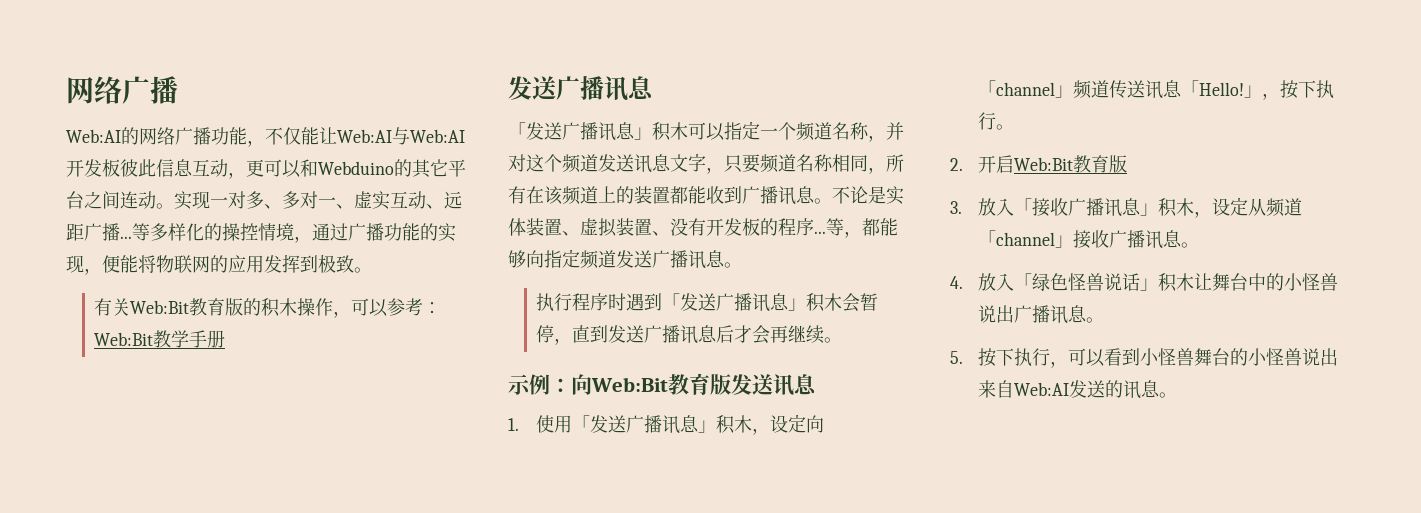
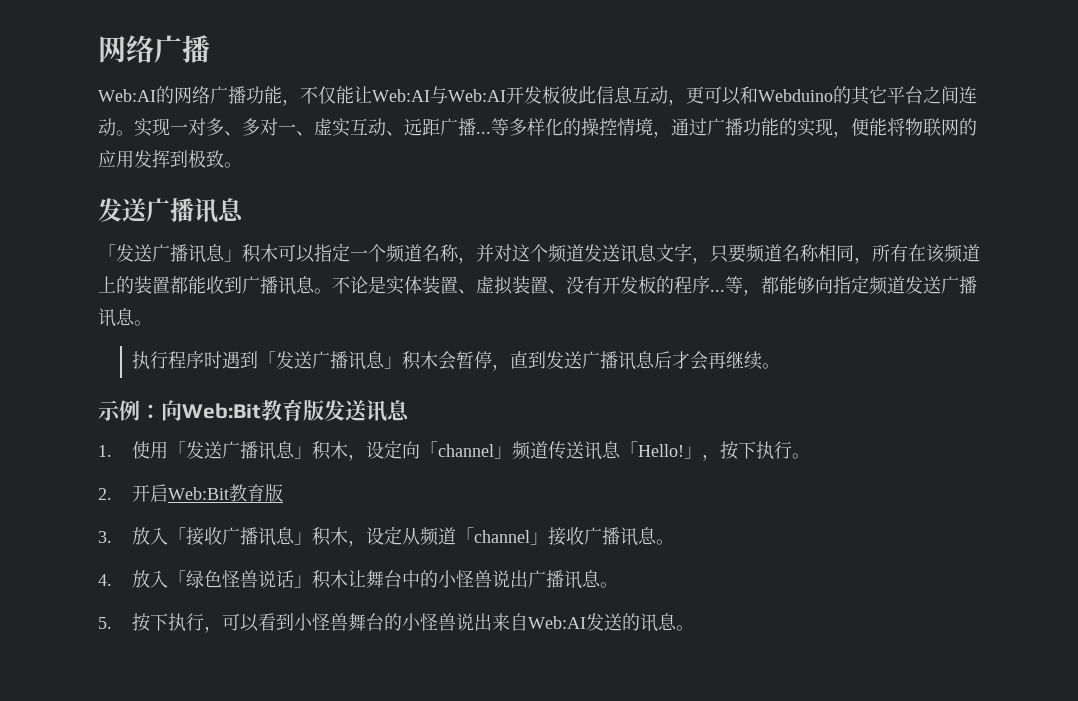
- 有关Web:Bit教育版的积木操作，可以参考：Web:Bit教学手册

